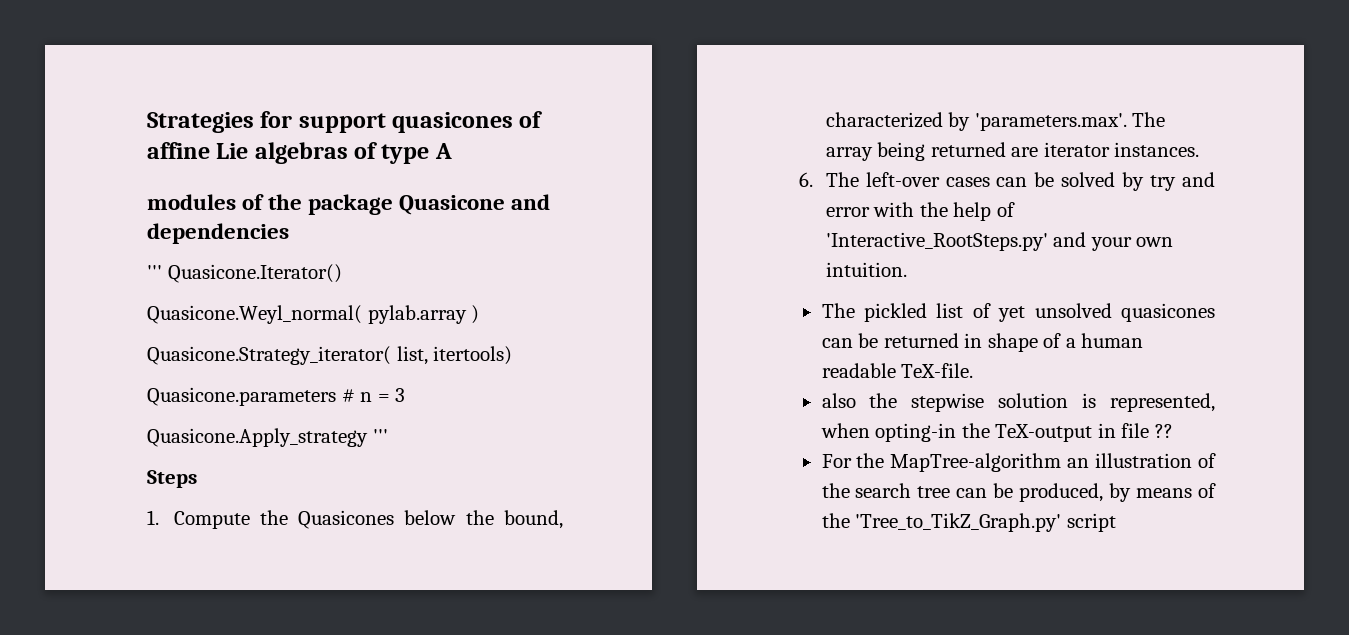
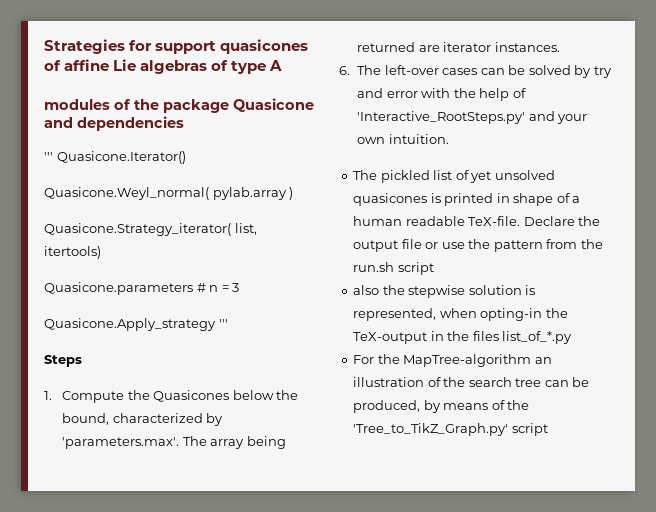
- The pickled list of yet unsolved quasicones can be returned in shape of a human readable TeX-file.
+ The pickled list of yet unsolved quasicones is printed in shape of a human readable TeX-file. Declare the output file or use the pattern from the run.sh script
- also the stepwise solution is represented, when opting-in the TeX-output in file ??
+ also the stepwise solution is represented, when opting-in the TeX-output in the files list_of_*.py

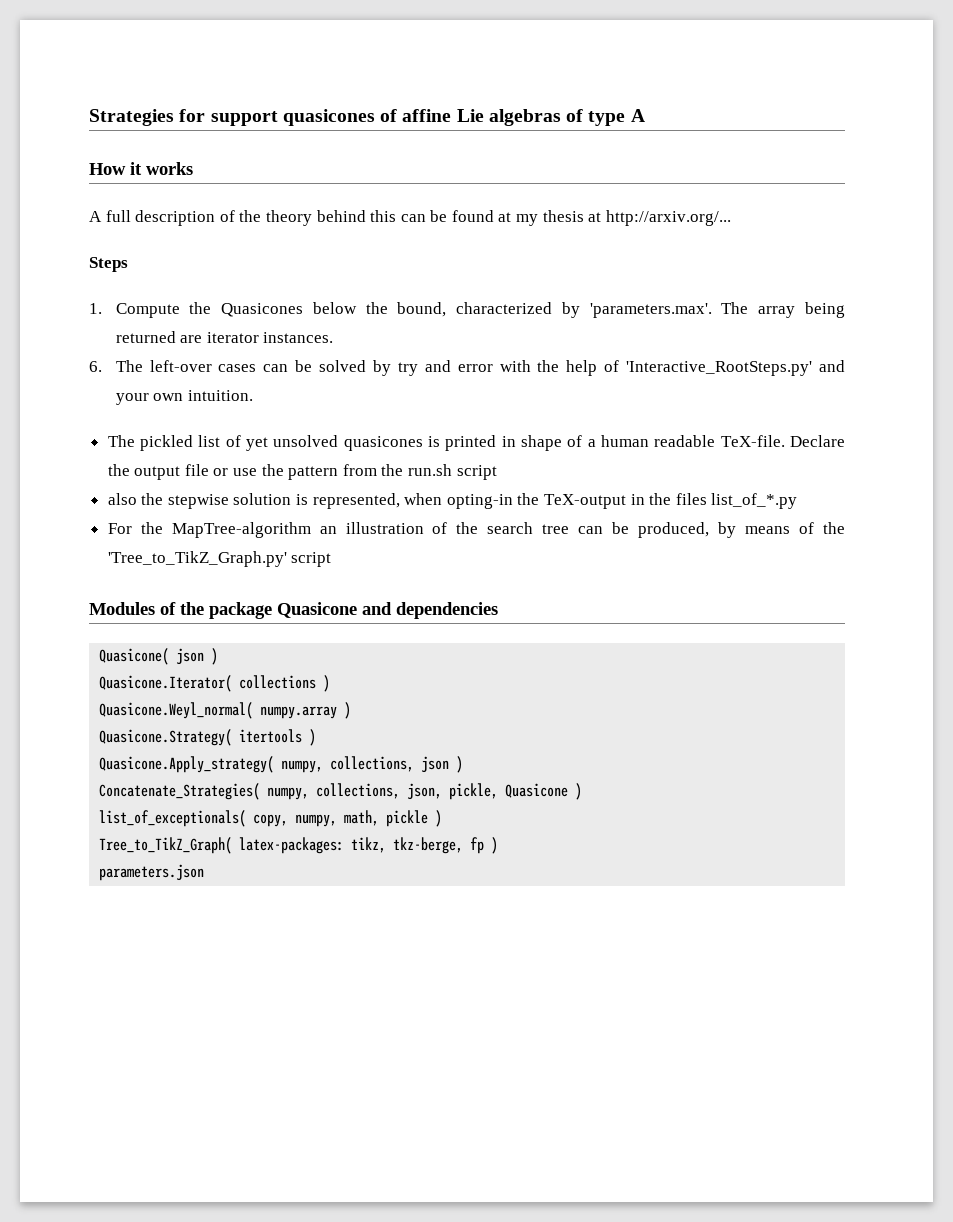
- modules of the package Quasicone and dependencies
- ''' Quasicone.Iterator()
- Quasicone.Weyl_normal( pylab.array )
- Quasicone.Strategy_iterator( list, itertools)
- Quasicone.parameters # n = 3
- Quasicone.Apply_strategy '''
+ How it works
+ A full description of the theory behind this can be found at my thesis at http://arxiv.org/...
+ Modules of the package Quasicone and dependencies
+ Quasicone( json )
+ Quasicone.Iterator( collections )
+ Quasicone.Weyl_normal( numpy.array )
+ Quasicone.Strategy( itertools )
+ Quasicone.Apply_strategy( numpy, collections, json )
+ Concatenate_Strategies( numpy, collections, json, pickle, Quasicone )
+ list_of_exceptionals( copy, numpy, math, pickle )
+ Tree_to_TikZ_Graph( latex-packages: tikz, tkz-berge, fp )
+ parameters.json

